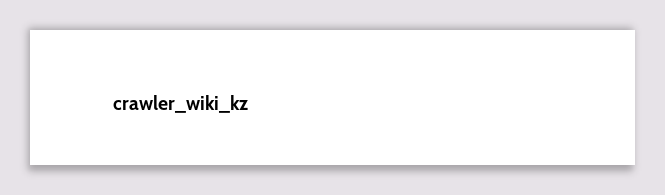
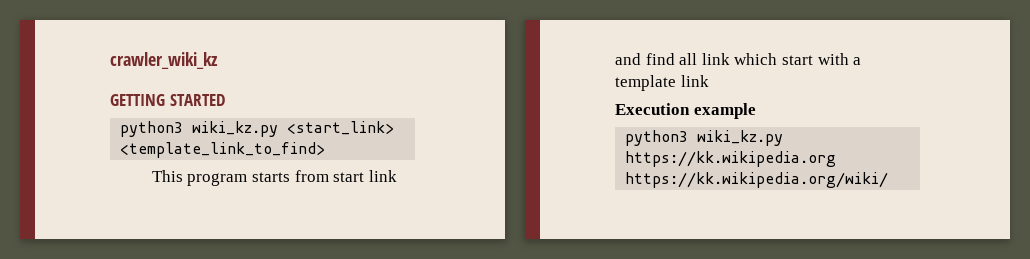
+ GETTING STARTED
+ python3 wiki_kz.py <start_link> <template_link_to_find>
+ This program starts from start link and find all link which start with a template link
+ Execution example
+ python3 wiki_kz.py https://kk.wikipedia.org https://kk.wikipedia.org/wiki/

